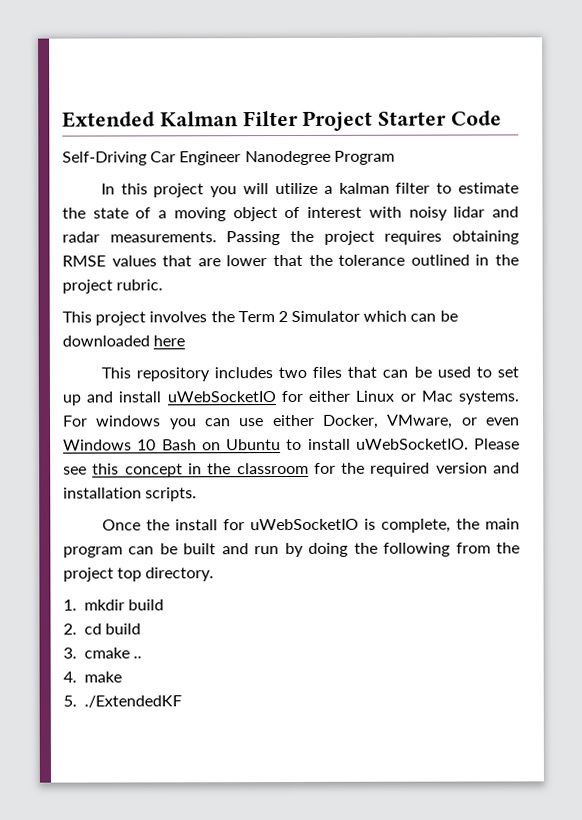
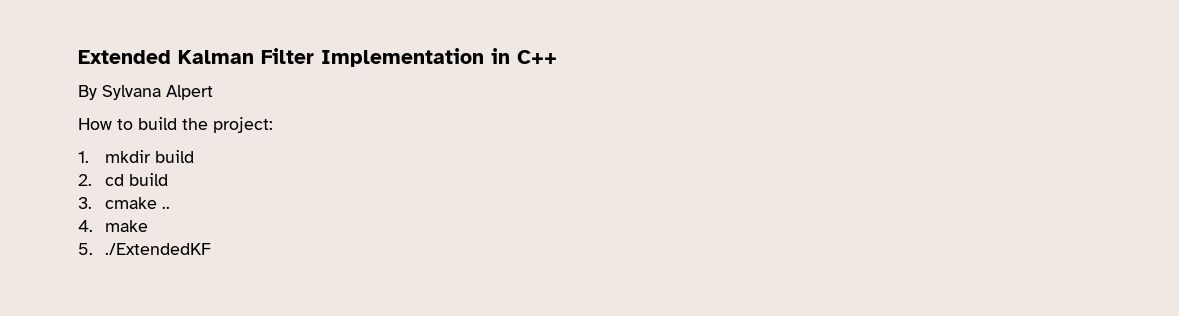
- Extended Kalman Filter Project Starter Code
- Self-Driving Car Engineer Nanodegree Program
- In this project you will utilize a kalman filter to estimate the state of a moving object of interest with noisy lidar and radar measurements. Passing the project requires obtaining RMSE values that are lower that the tolerance outlined in the project rubric.
- This project involves the Term 2 Simulator which can be downloaded here
- This repository includes two files that can be used to set up and install uWebSocketIO for either Linux or Mac systems. For windows you can use either Docker, VMware, or even Windows 10 Bash on Ubuntu to install uWebSocketIO. Please see this concept in the classroom for the required version and installation scripts.
- Once the install for uWebSocketIO is complete, the main program can be built and run by doing the following from the project top directory.
+ Extended Kalman Filter Implementation in C++
+ By Sylvana Alpert
+ How to build the project:

